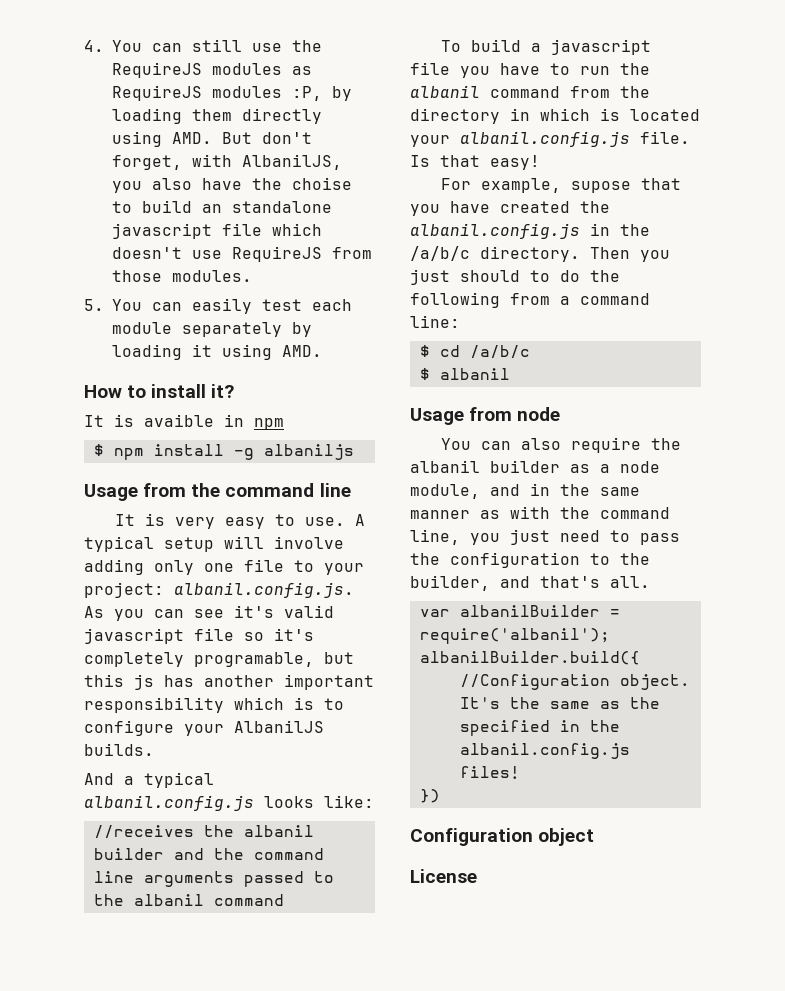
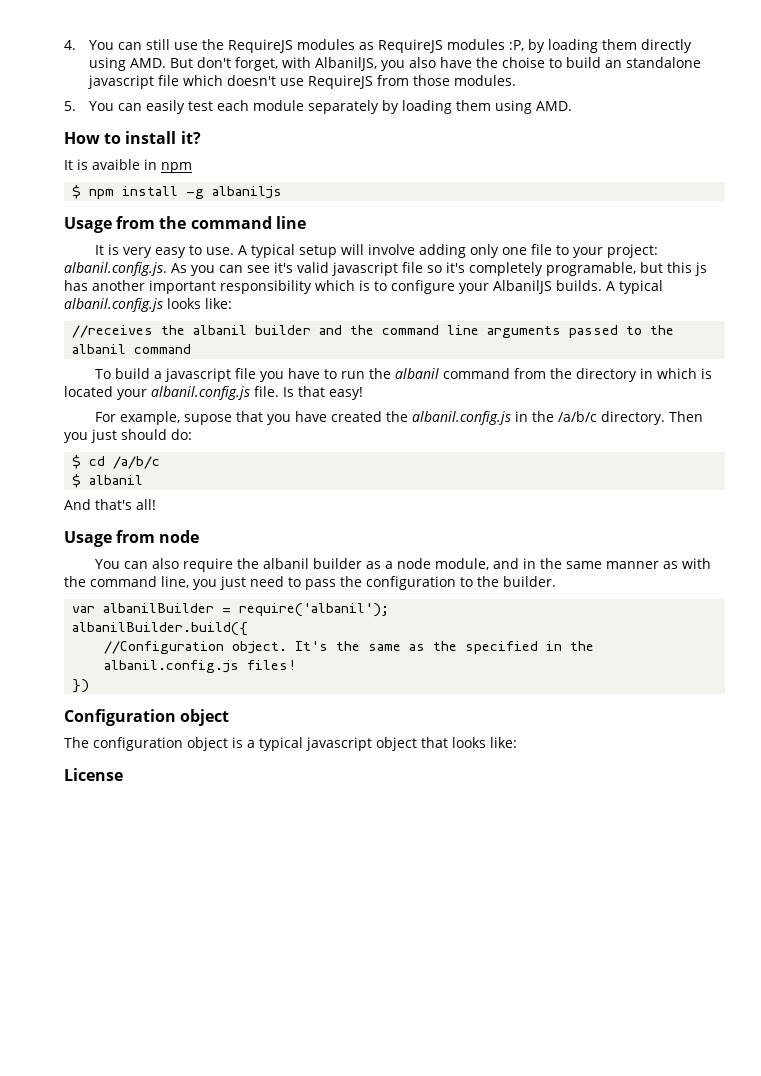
- 5. You can easily test each module separately by loading it using AMD.
+ 5. You can easily test each module separately by loading them using AMD.
- A typical setup will involve adding only one file to your project: albanil.config.js. As you can see it's valid javascript file so it's completely programable, but this js has another important responsibility which is to configure your AlbanilJS builds.
- And a typical albanil.config.js looks like:
+ A typical setup will involve adding only one file to your project: albanil.config.js. As you can see it's valid javascript file so it's completely programable, but this js has another important responsibility which is to configure your AlbanilJS builds. A typical albanil.config.js looks like:
- Then you just should to do the following from a command line:
+ Then you just should do:
+ And that's all!
- You can also require the albanil builder as a node module, and in the same manner as with the command line, you just need to pass the configuration to the builder, and that's all.
+ You can also require the albanil builder as a node module, and in the same manner as with the command line, you just need to pass the configuration to the builder.
+ The configuration object is a typical javascript object that looks like:

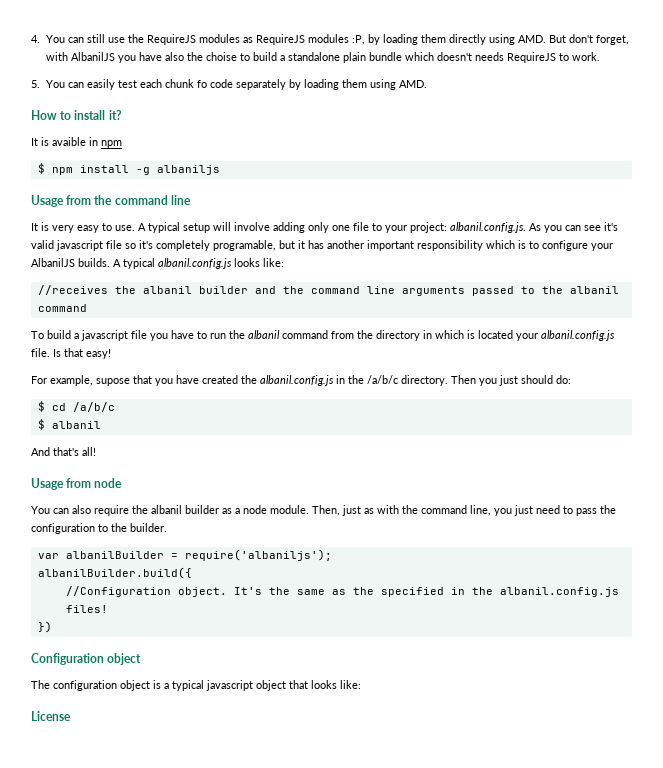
- 4. You can still use the RequireJS modules as RequireJS modules :P, by loading them directly using AMD. But don't forget, with AlbanilJS, you also have the choise to build an standalone javascript file which doesn't use RequireJS from those modules.
+ 4. You can still use the RequireJS modules as RequireJS modules :P, by loading them directly using AMD. But don't forget, with AlbanilJS you have also the choise to build a standalone plain bundle which doesn't needs RequireJS to work.
- 5. You can easily test each module separately by loading them using AMD.
+ 5. You can easily test each chunk fo code separately by loading them using AMD.
- A typical setup will involve adding only one file to your project: albanil.config.js. As you can see it's valid javascript file so it's completely programable, but this js has another important responsibility which is to configure your AlbanilJS builds.
+ A typical setup will involve adding only one file to your project: albanil.config.js. As you can see it's valid javascript file so it's completely programable, but it has another important responsibility which is to configure your AlbanilJS builds.
- You can also require the albanil builder as a node module, and in the same manner as with the command line, you just need to pass the configuration to the builder.
+ You can also require the albanil builder as a node module. Then, just as with the command line, you just need to pass the configuration to the builder.
- var albanilBuilder = require('albanil');
+ var albanilBuilder = require('albaniljs');

